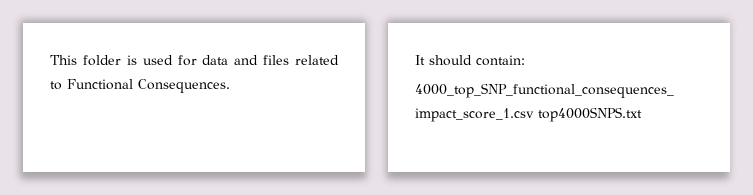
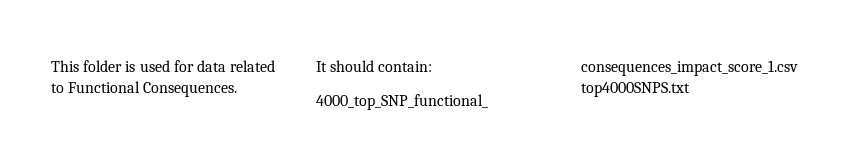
- This folder is used for data and files related to Functional Consequences.
+ This folder is used for data related to Functional Consequences.

